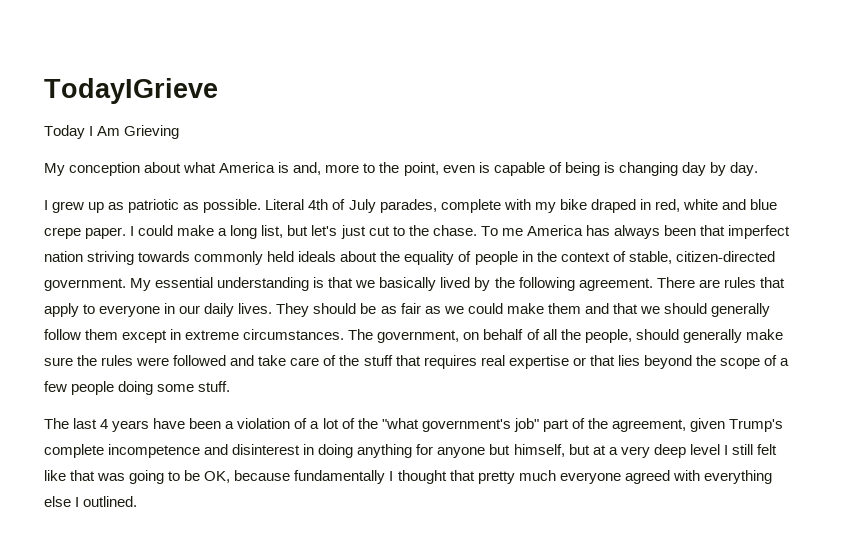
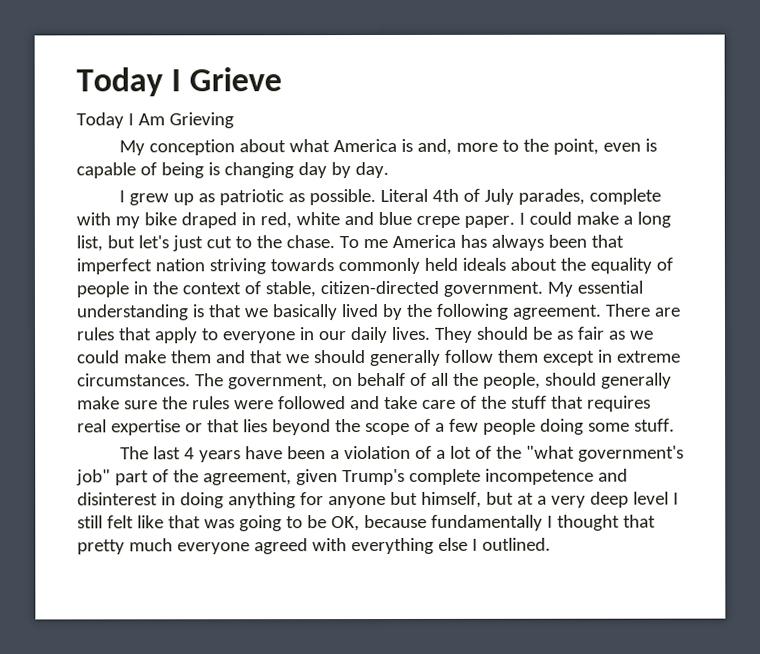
- TodayIGrieve
+ Today I Grieve

